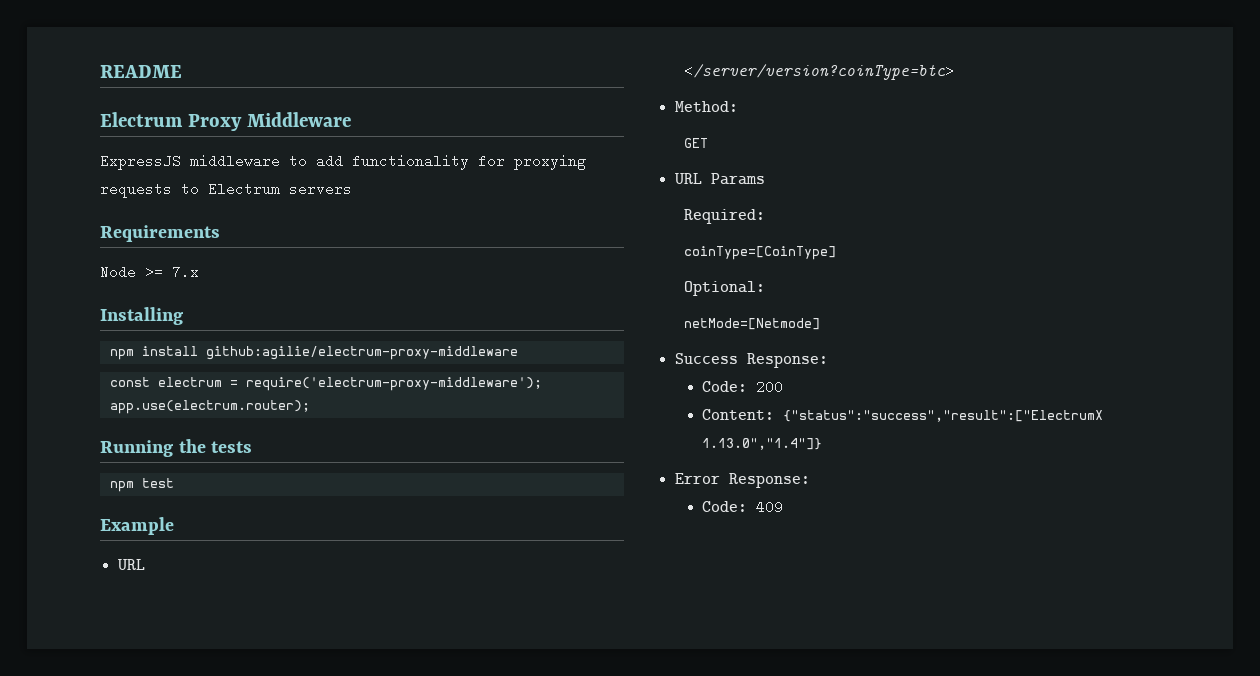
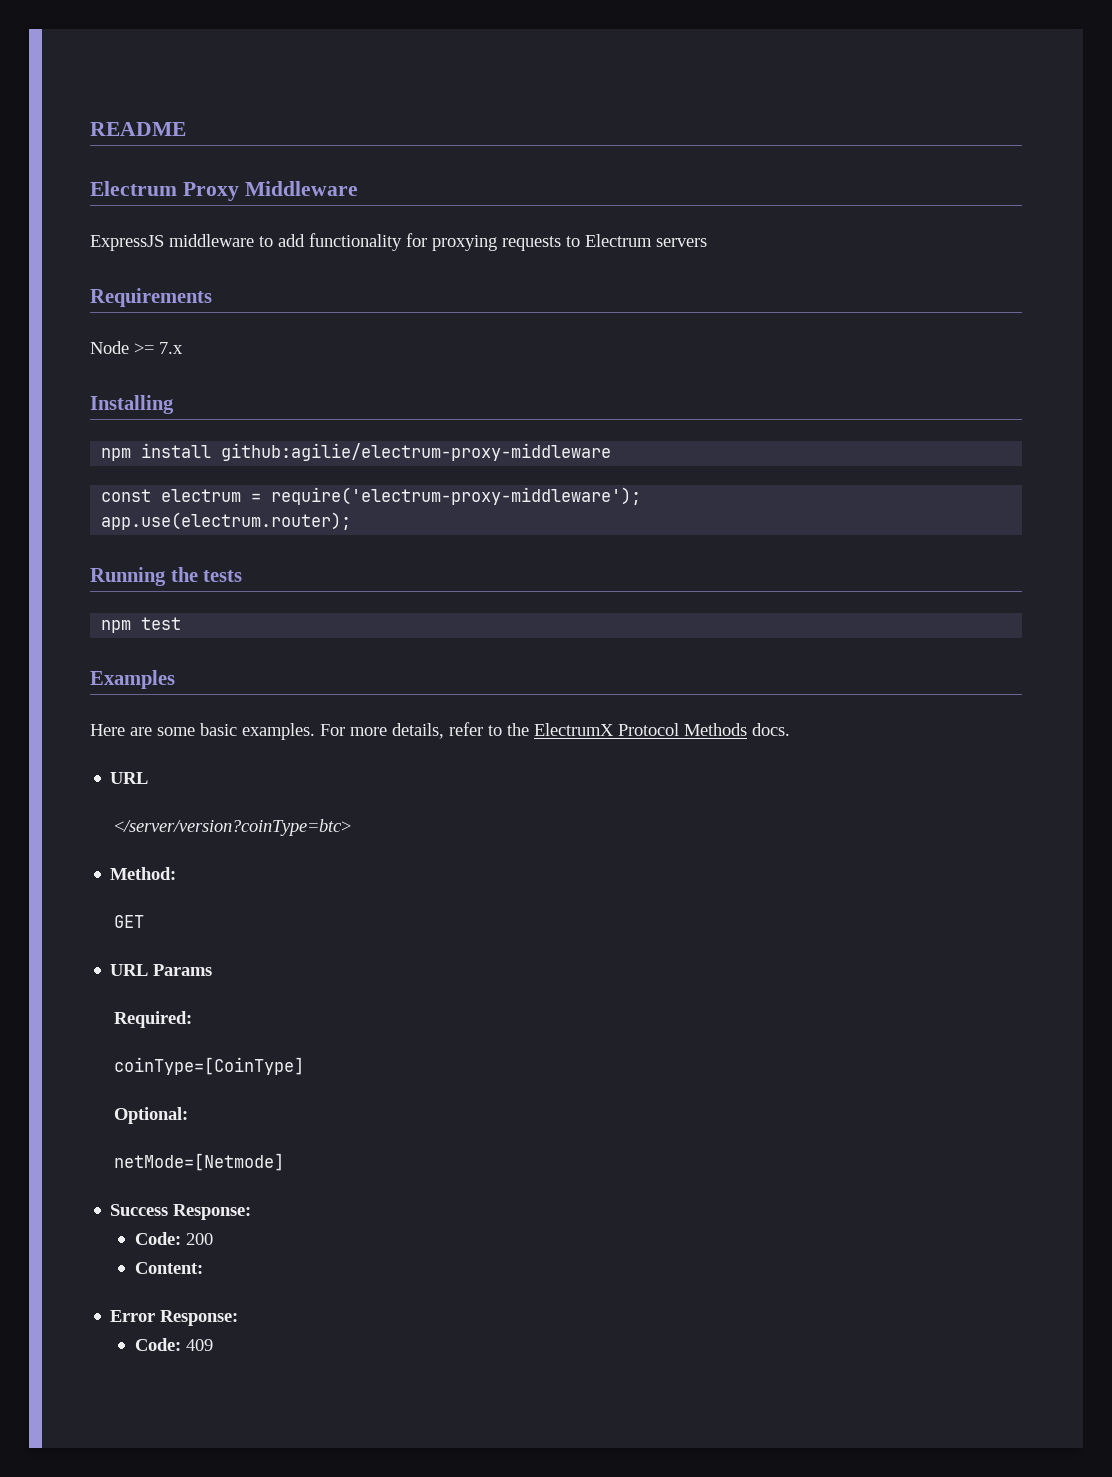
- Example
+ Examples
+ Here are some basic examples. For more details, refer to the ElectrumX Protocol Methods docs.
- Content: {"status":"success","result":["ElectrumX 1.13.0","1.4"]}
+ Content:

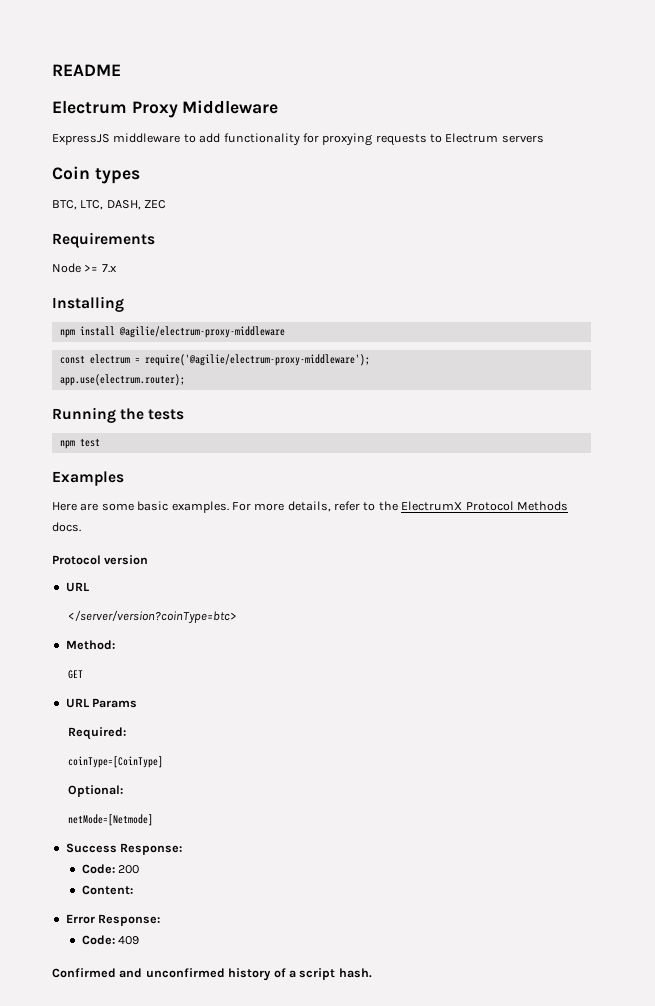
+ Coin types
+ BTC, LTC, DASH, ZEC
- npm install github:agilie/electrum-proxy-middleware
+ npm install @agilie/electrum-proxy-middleware
- const electrum = require('electrum-proxy-middleware');
+ const electrum = require('@agilie/electrum-proxy-middleware');
+ Protocol version
+ Confirmed and unconfirmed history of a script hash.

